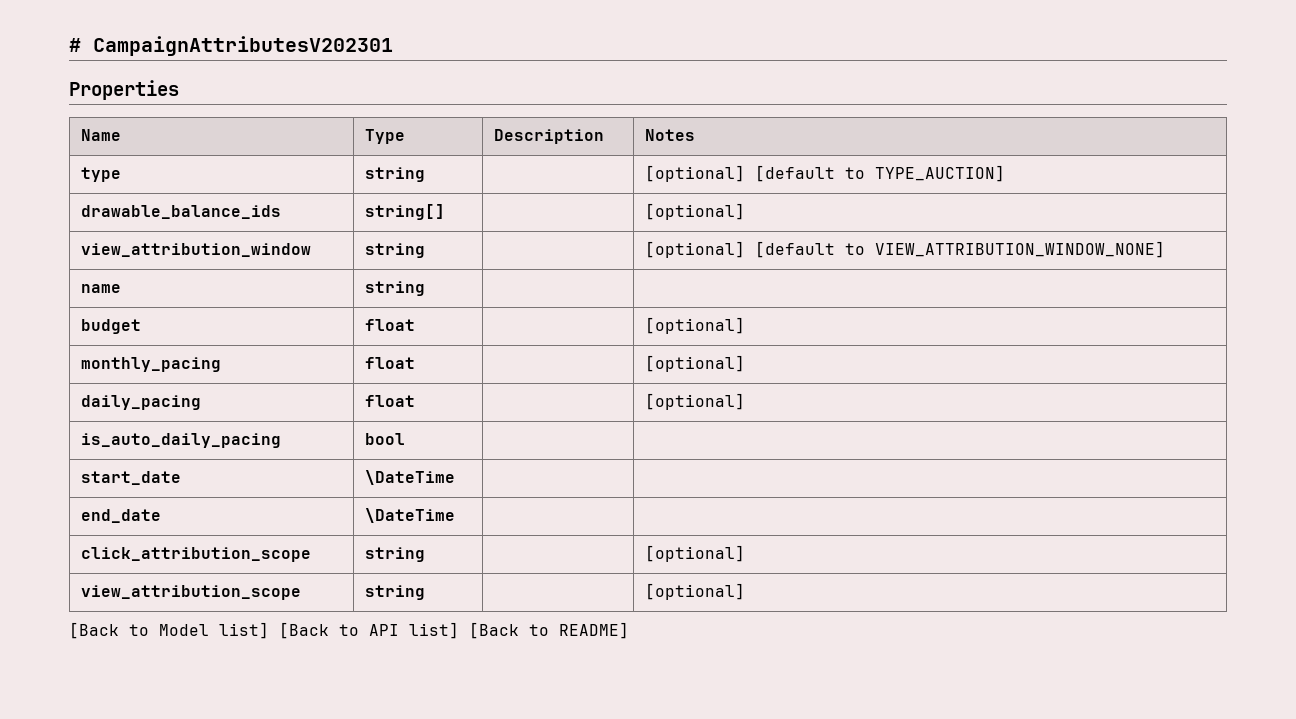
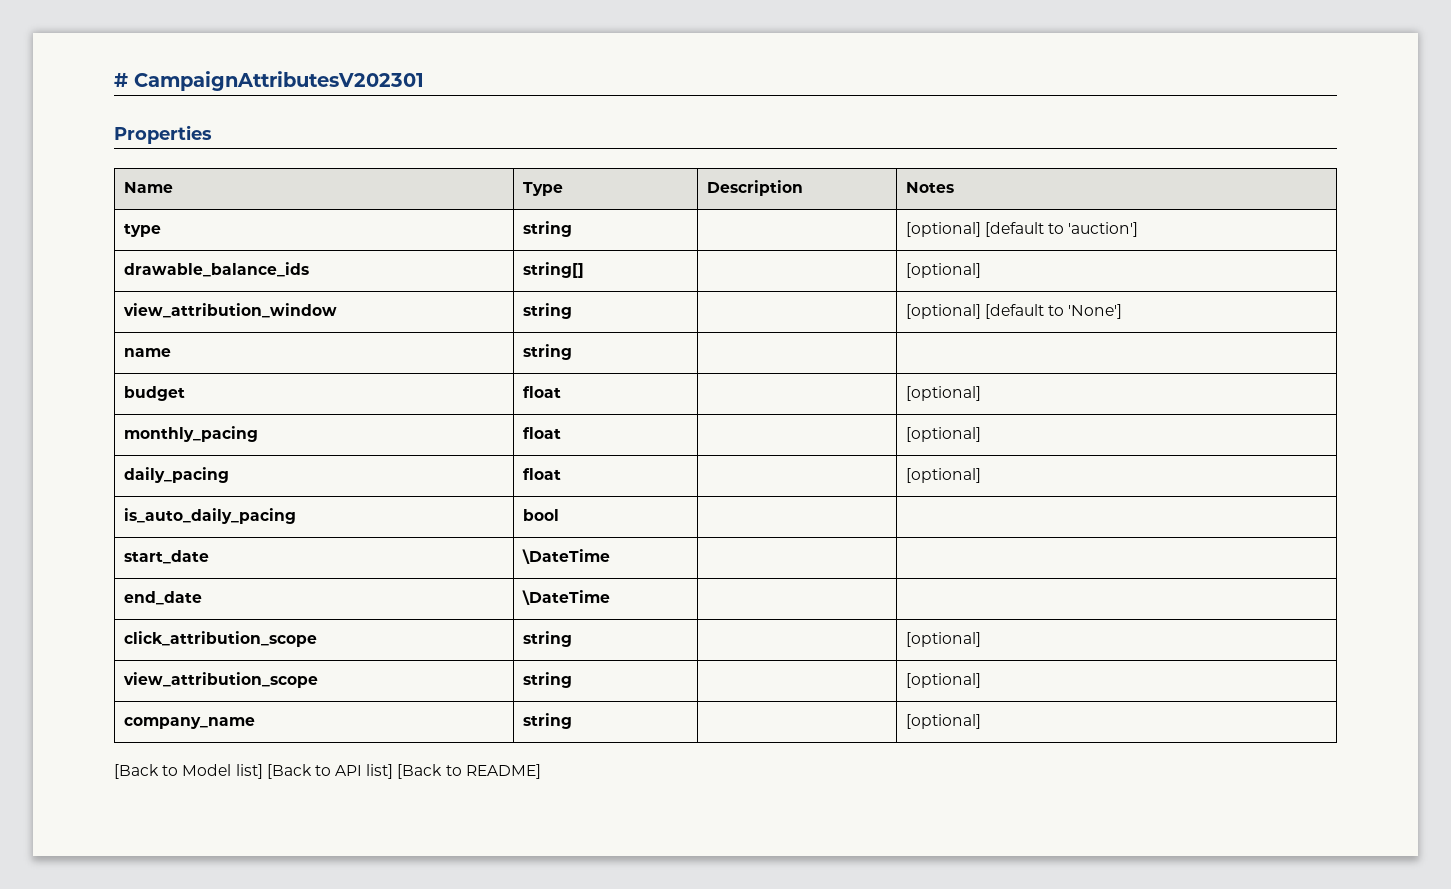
- type | string | | [optional] [default to TYPE_AUCTION]
+ type | string | | [optional] [default to 'auction']
- view_attribution_window | string | | [optional] [default to VIEW_ATTRIBUTION_WINDOW_NONE]
+ view_attribution_window | string | | [optional] [default to 'None']
+ company_name | string | | [optional]

